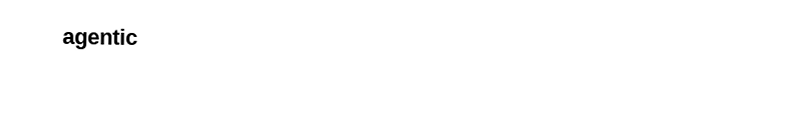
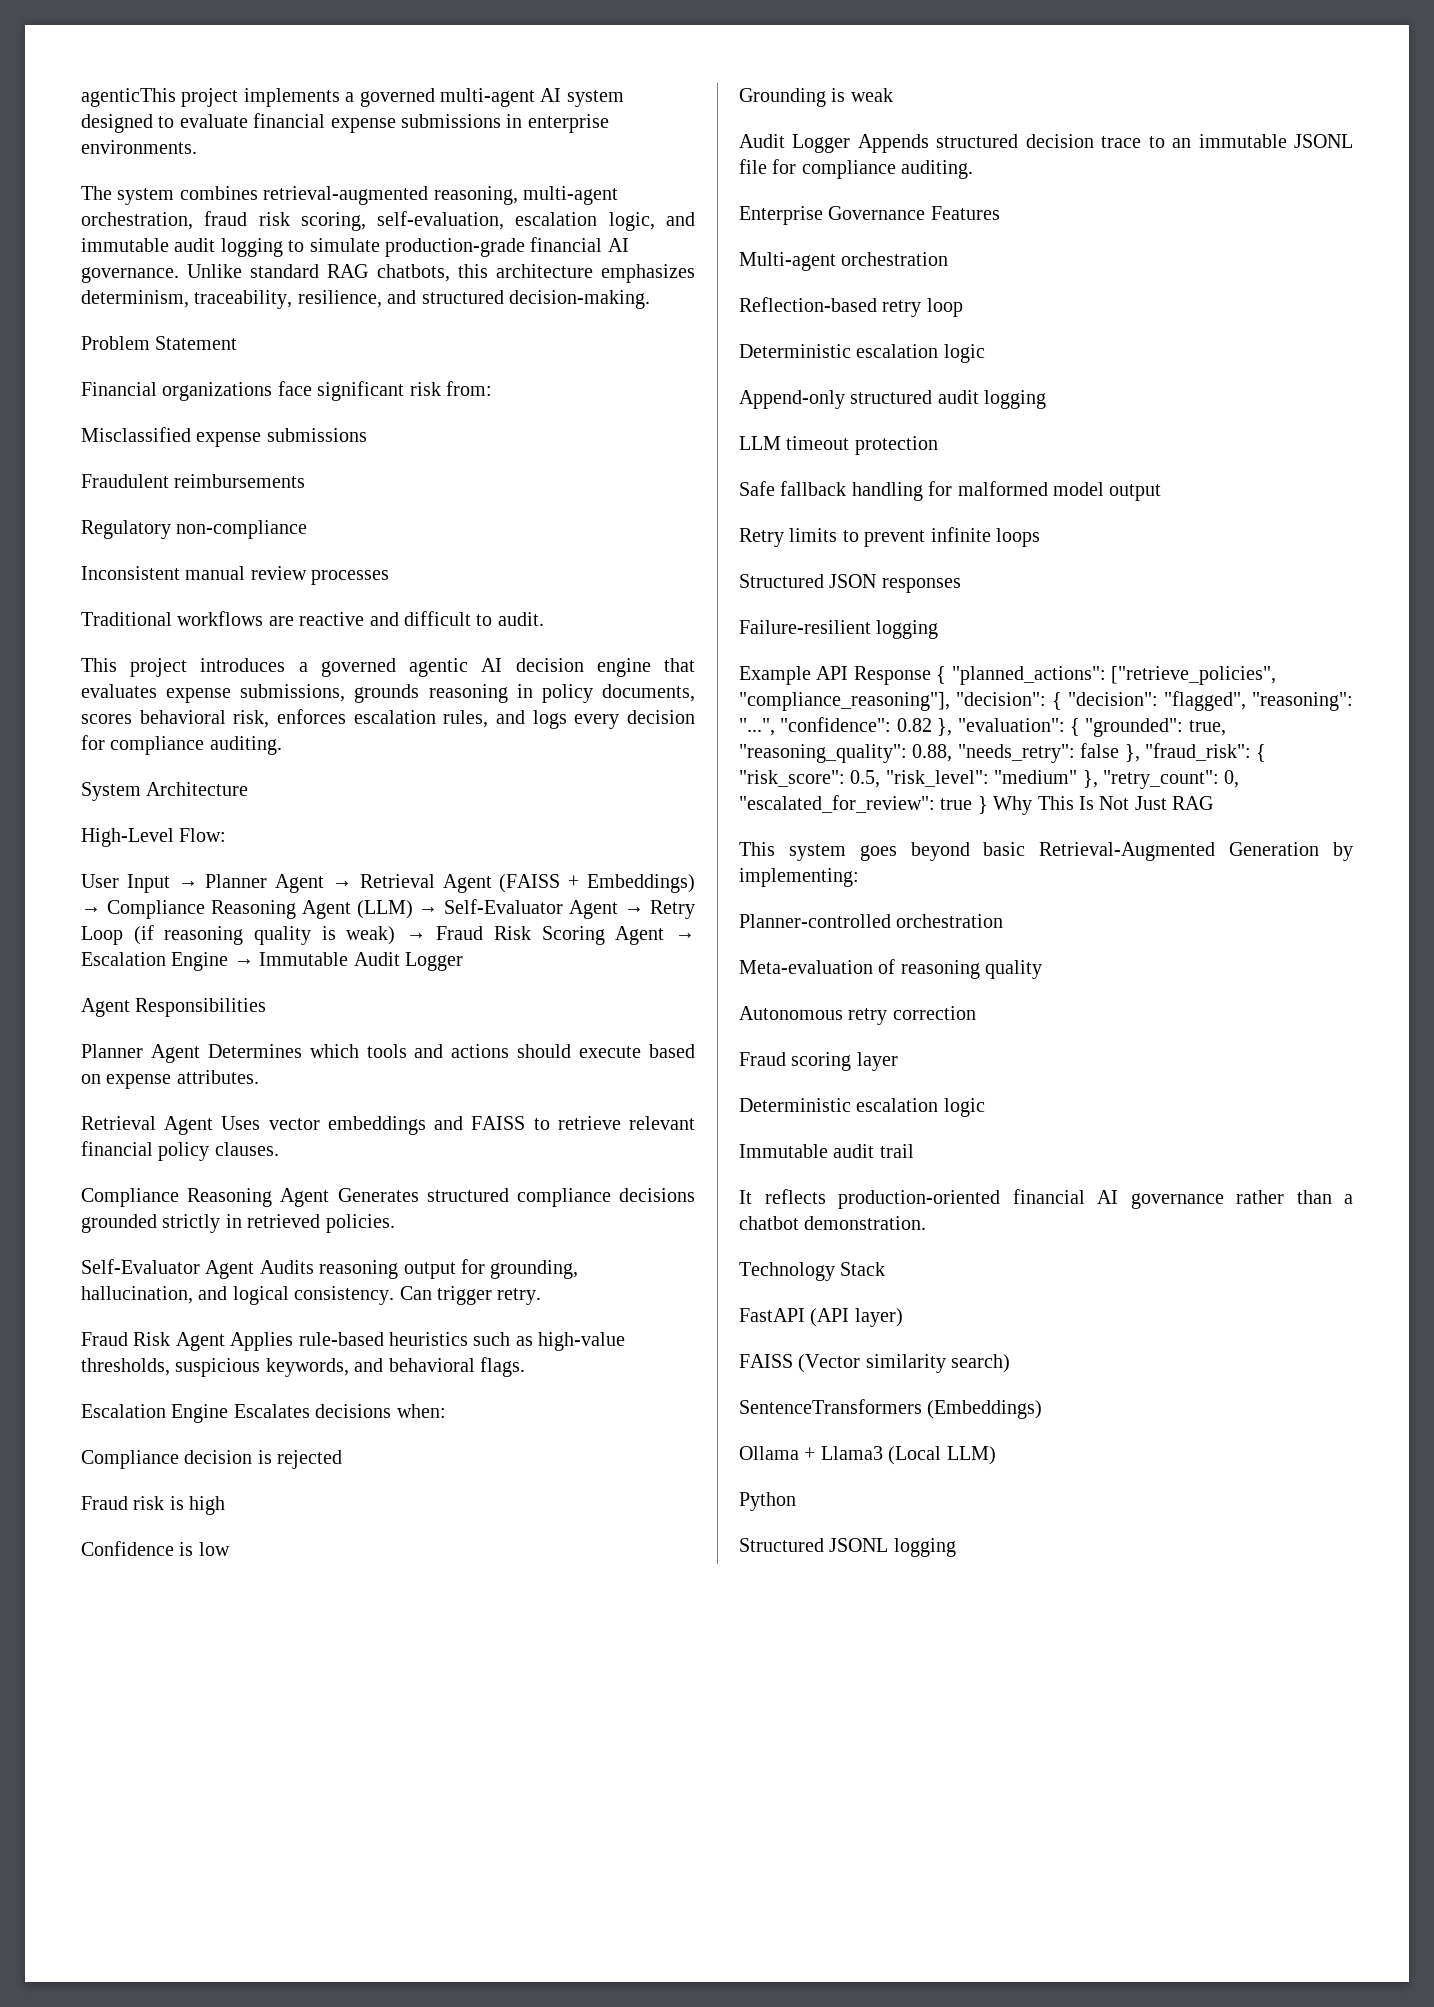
- agentic
+ agenticThis project implements a governed multi-agent AI system designed to evaluate financial expense submissions in enterprise environments.
+ The system combines retrieval-augmented reasoning, multi-agent orchestration, fraud risk scoring, self-evaluation, escalation logic, and immutable audit logging to simulate production-grade financial AI governance. Unlike standard RAG chatbots, this architecture emphasizes determinism, traceability, resilience, and structured decision-making.
+ Problem Statement
+ Financial organizations face significant risk from:
+ Misclassified expense submissions
+ Fraudulent reimbursements
+ Regulatory non-compliance
+ Inconsistent manual review processes
+ Traditional workflows are reactive and difficult to audit.
+ This project introduces a governed agentic AI decision engine that evaluates expense submissions, grounds reasoning in policy documents, scores behavioral risk, enforces escalation rules, and logs every decision for compliance auditing.
+ System Architecture
+ High-Level Flow:
+ User Input → Planner Agent → Retrieval Agent (FAISS + Embeddings) → Compliance Reasoning Agent (LLM) → Self-Evaluator Agent → Retry Loop (if reasoning quality is weak) → Fraud Risk Scoring Agent → Escalation Engine → Immutable Audit Logger
+ Agent Responsibilities
+ Planner Agent Determines which tools and actions should execute based on expense attributes.
+ Retrieval Agent Uses vector embeddings and FAISS to retrieve relevant financial policy clauses.
+ Compliance Reasoning Agent Generates structured compliance decisions grounded strictly in retrieved policies.
+ Self-Evaluator Agent Audits reasoning output for grounding, hallucination, and logical consistency. Can trigger retry.
+ Fraud Risk Agent Applies rule-based heuristics such as high-value thresholds, suspicious keywords, and behavioral flags.
+ Escalation Engine Escalates decisions when:
+ Compliance decision is rejected
+ Fraud risk is high
+ Confidence is low
+ Grounding is weak
+ Audit Logger Appends structured decision trace to an immutable JSONL file for compliance auditing.
+ Enterprise Governance Features
+ Multi-agent orchestration
+ Reflection-based retry loop
+ Deterministic escalation logic
+ Append-only structured audit logging
+ LLM timeout protection
+ Safe fallback handling for malformed model output
+ Retry limits to prevent infinite loops
+ Structured JSON responses
+ Failure-resilient logging
+ Example API Response { "planned_actions": ["retrieve_policies", "compliance_reasoning"], "decision": { "decision": "flagged", "reasoning": "...", "confidence": 0.82 }, "evaluation": { "grounded": true, "reasoning_quality": 0.88, "needs_retry": false }, "fraud_risk": { "risk_score": 0.5, "risk_level": "medium" }, "retry_count": 0, "escalated_for_review": true } Why This Is Not Just RAG
+ This system goes beyond basic Retrieval-Augmented Generation by implementing:
+ Planner-controlled orchestration
+ Meta-evaluation of reasoning quality
+ Autonomous retry correction
+ Fraud scoring layer
+ Deterministic escalation logic
+ Immutable audit trail
+ It reflects production-oriented financial AI governance rather than a chatbot demonstration.
+ Technology Stack
+ FastAPI (API layer)
+ FAISS (Vector similarity search)
+ SentenceTransformers (Embeddings)
+ Ollama + Llama3 (Local LLM)
+ Python
+ Structured JSONL logging

